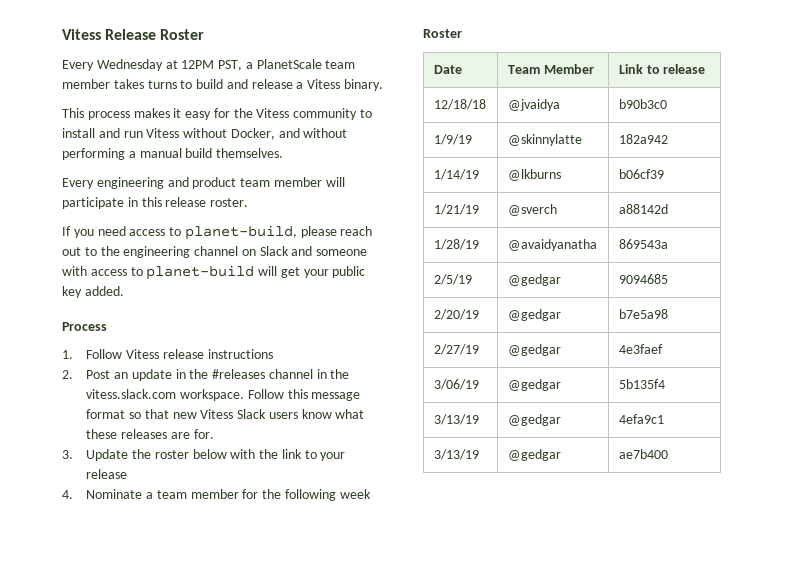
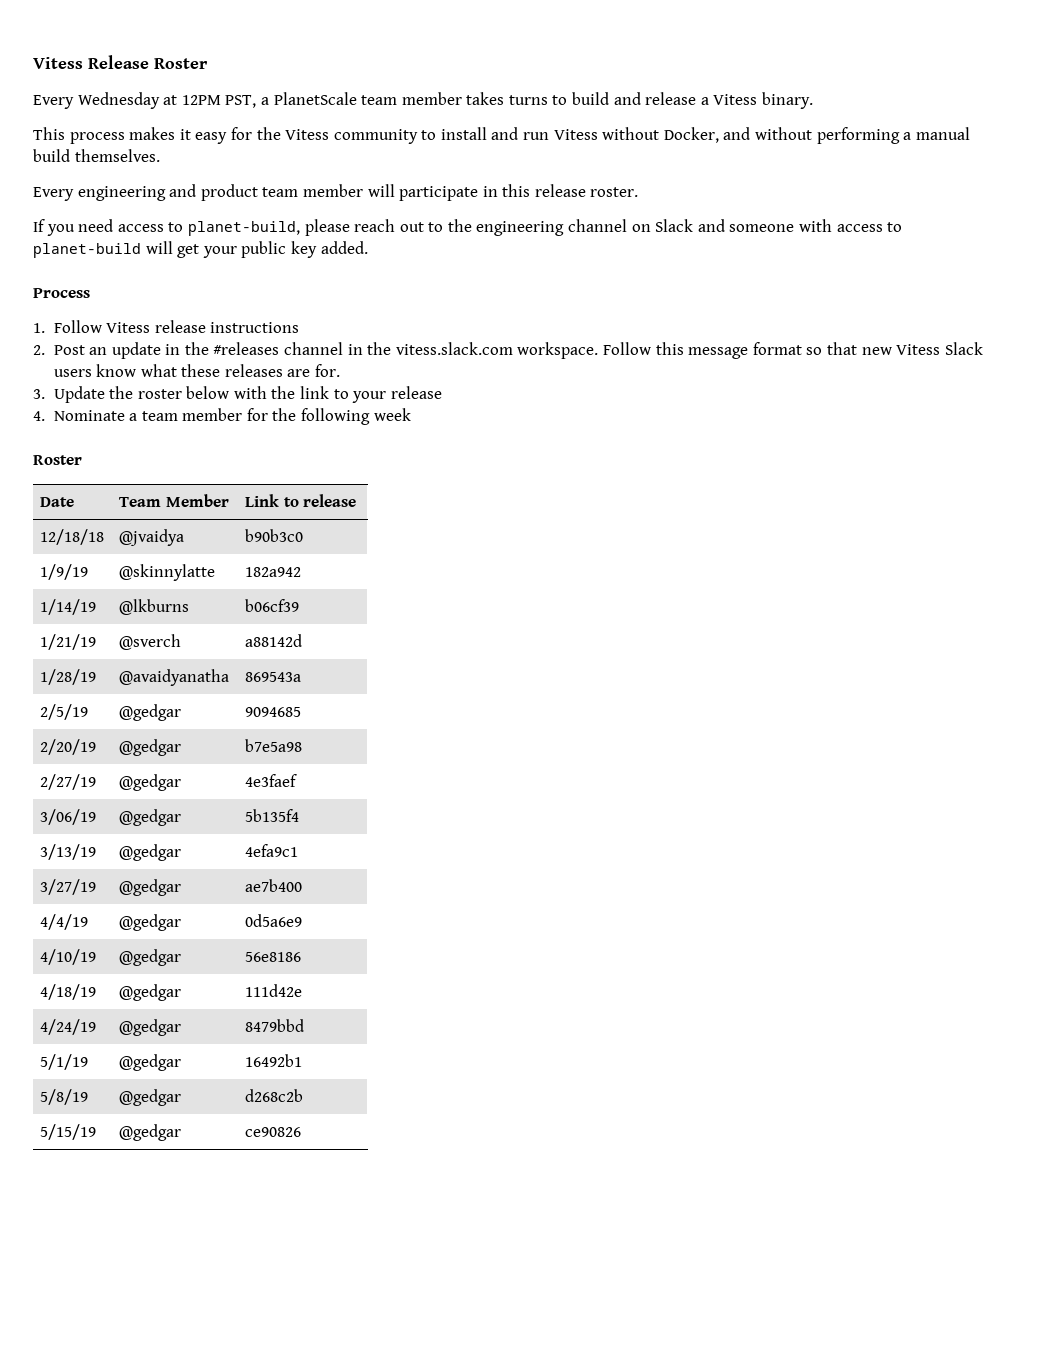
- 3/13/19 | @gedgar | ae7b400
+ 3/27/19 | @gedgar | ae7b400
+ 4/4/19 | @gedgar | 0d5a6e9
+ 4/10/19 | @gedgar | 56e8186
+ 4/18/19 | @gedgar | 111d42e
+ 4/24/19 | @gedgar | 8479bbd
+ 5/1/19 | @gedgar | 16492b1
+ 5/8/19 | @gedgar | d268c2b
+ 5/15/19 | @gedgar | ce90826

